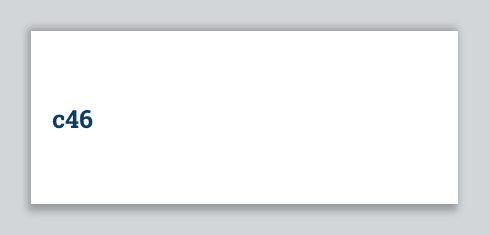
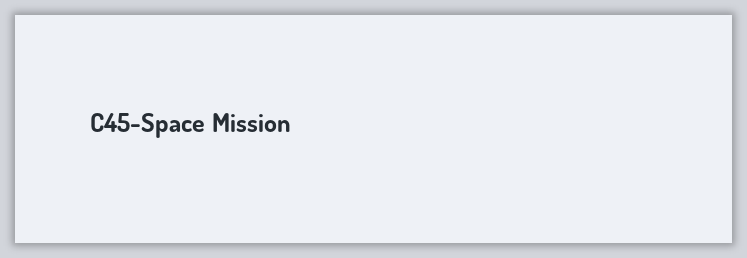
- c46
+ C45-Space Mission

